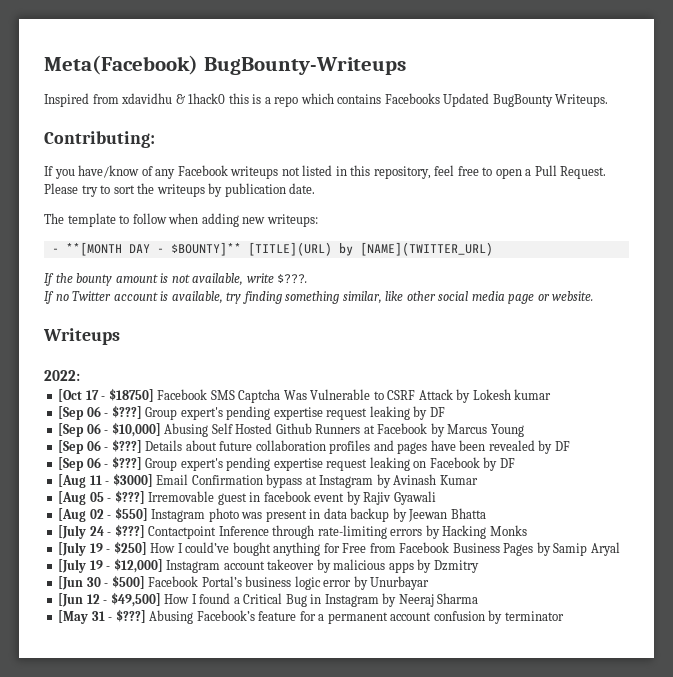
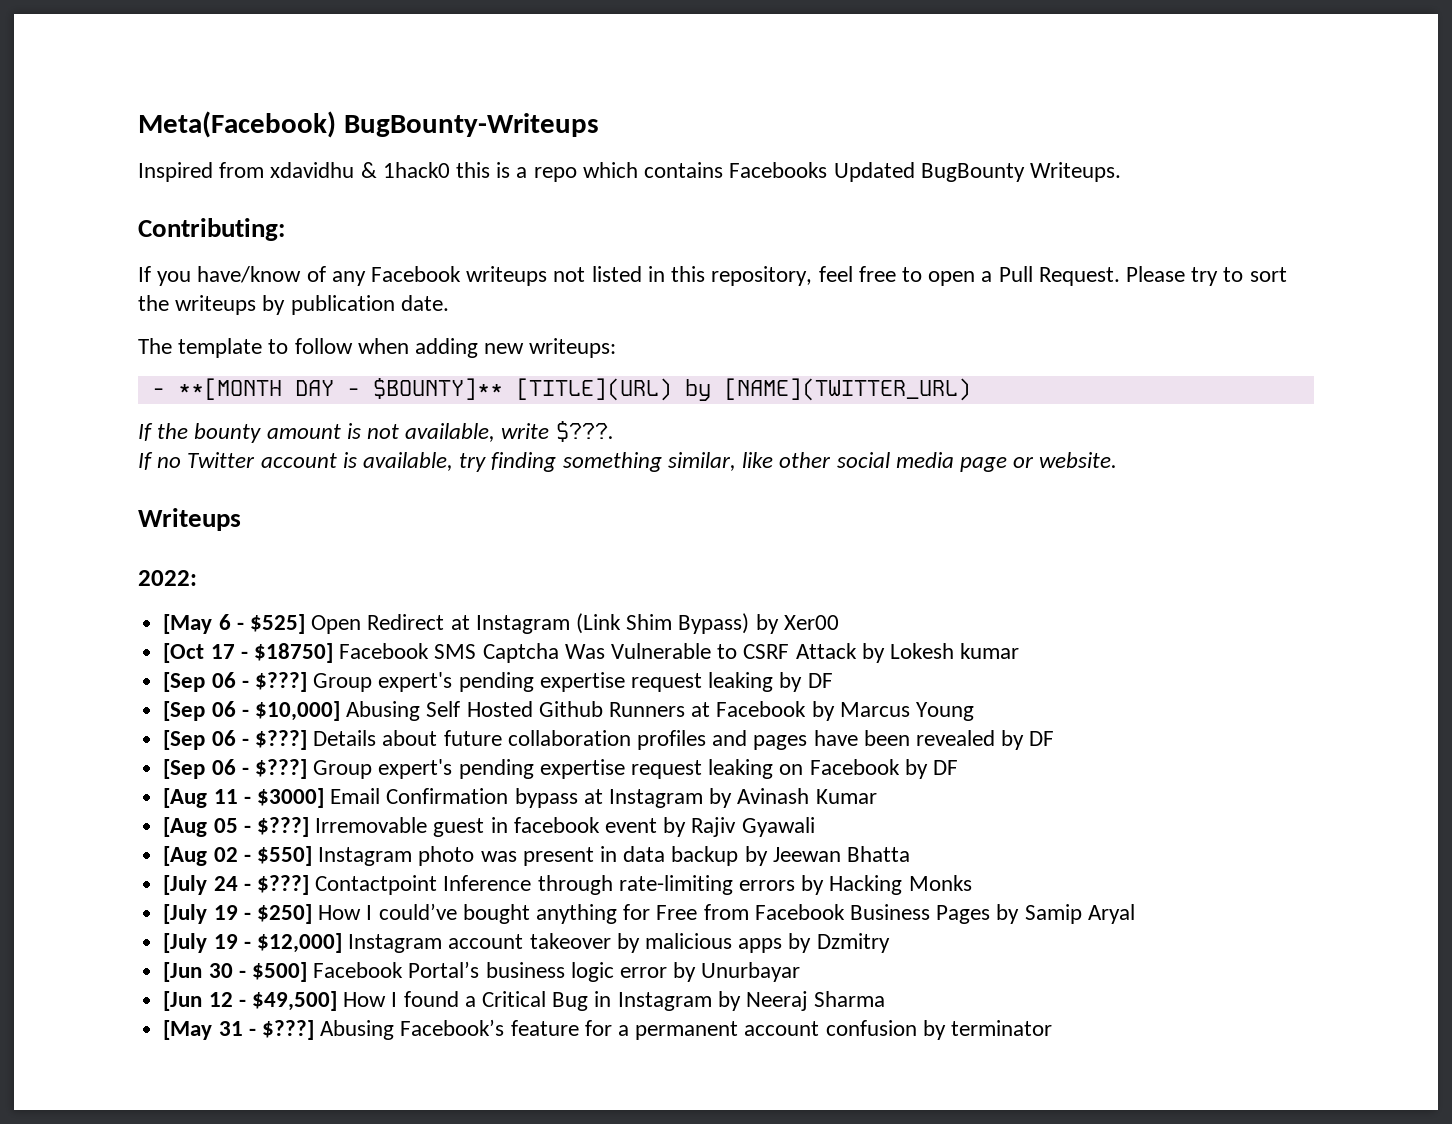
+ [May 6 - $525] Open Redirect at Instagram (Link Shim Bypass) by Xer00

